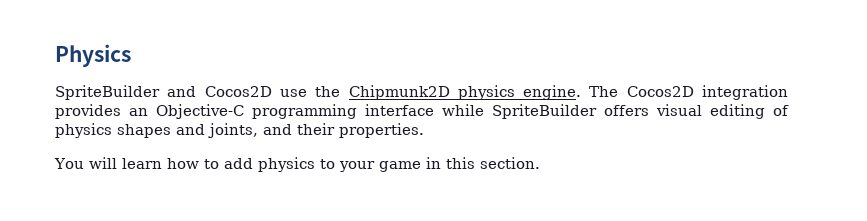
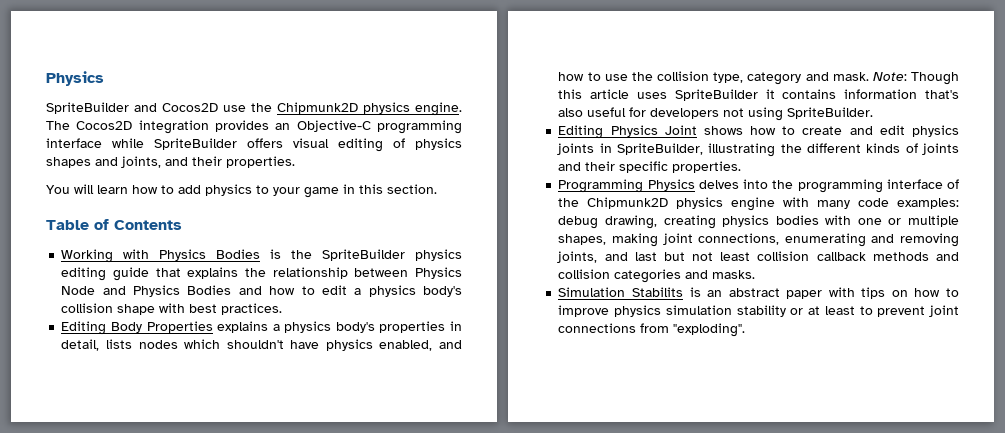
+ Table of Contents
+ Working with Physics Bodies is the SpriteBuilder physics editing guide that explains the relationship between Physics Node and Physics Bodies and how to edit a physics body's collision shape with best practices.
+ Editing Body Properties explains a physics body's properties in detail, lists nodes which shouldn't have physics enabled, and how to use the collision type, category and mask. Note: Though this article uses SpriteBuilder it contains information that's also useful for developers not using SpriteBuilder.
+ Editing Physics Joint shows how to create and edit physics joints in SpriteBuilder, illustrating the different kinds of joints and their specific properties.
+ Programming Physics delves into the programming interface of the Chipmunk2D physics engine with many code examples: debug drawing, creating physics bodies with one or multiple shapes, making joint connections, enumerating and removing joints, and last but not least collision callback methods and collision categories and masks.
+ Simulation Stabilits is an abstract paper with tips on how to improve physics simulation stability or at least to prevent joint connections from "exploding".

